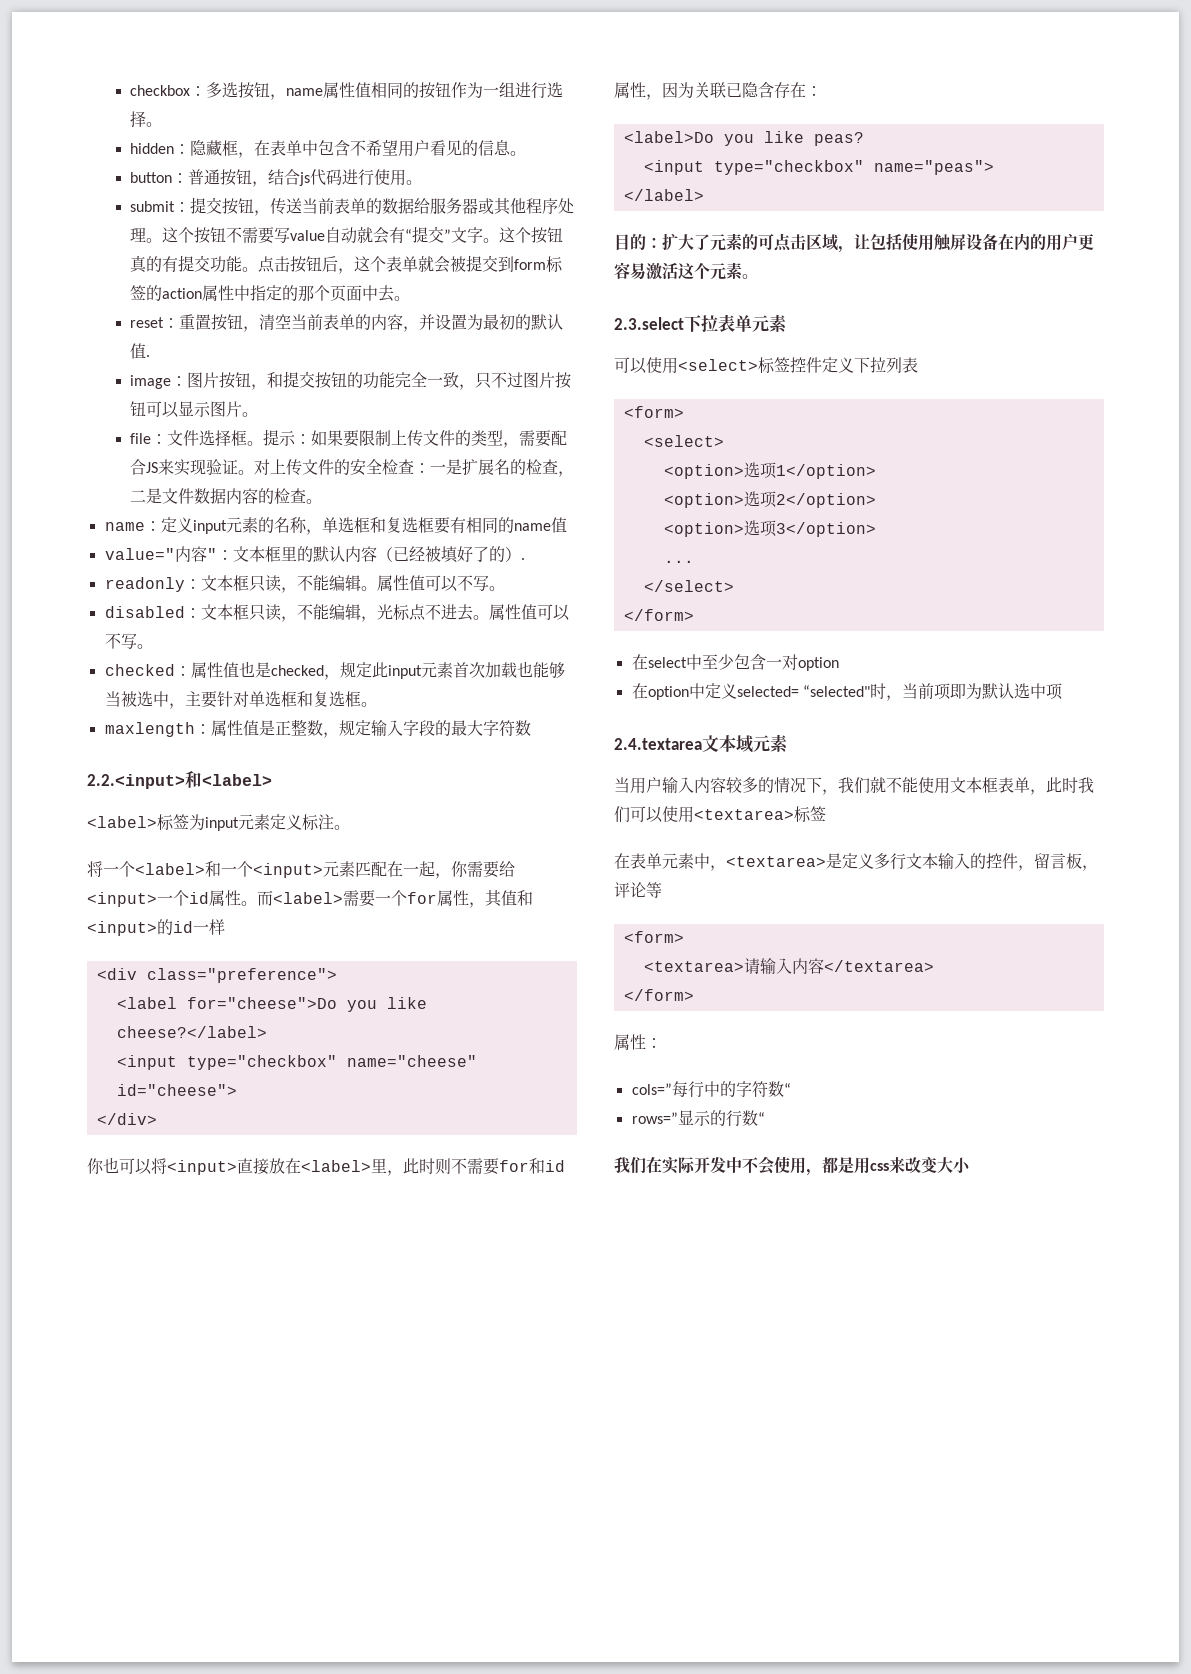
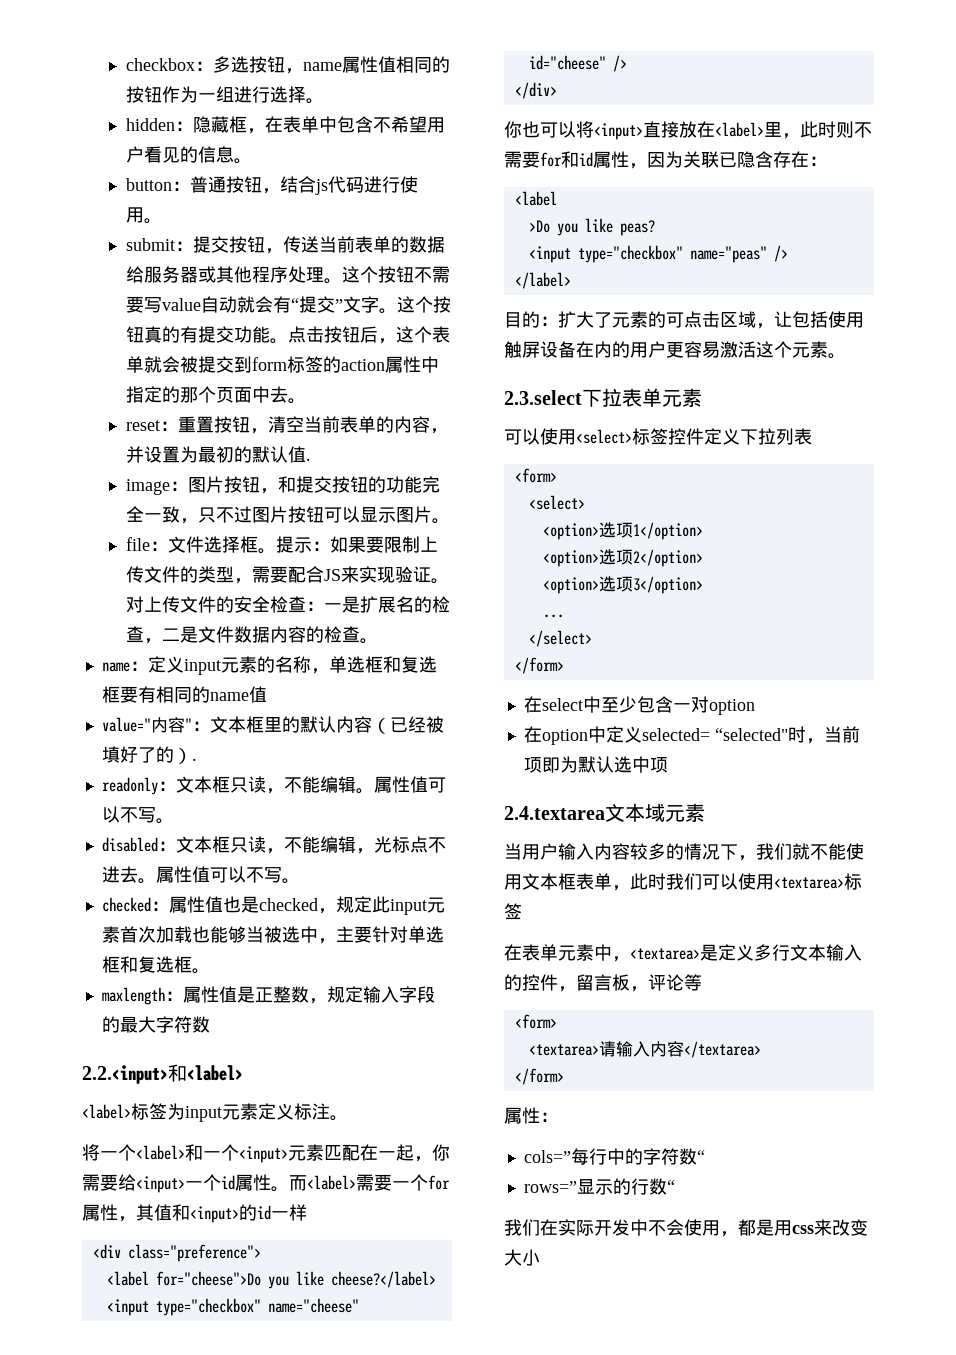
- <input type="checkbox" name="cheese" id="cheese">
+ <input type="checkbox" name="cheese" id="cheese" />
  你也可以将<input>直接放在<label>里，此时则不需要for和id属性，因为关联已隐含存在：
- <label>Do you like peas?
+ <label
+ >Do you like peas?
- <input type="checkbox" name="peas">
+ <input type="checkbox" name="peas" />

